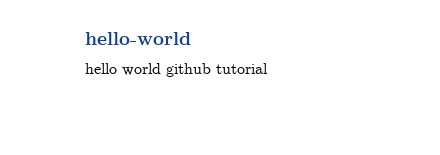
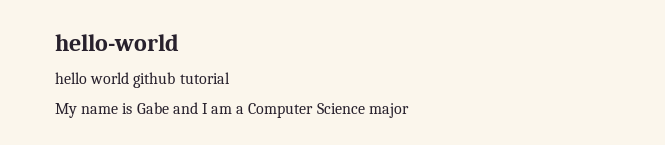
+ My name is Gabe and I am a Computer Science major

